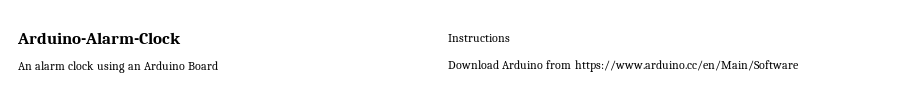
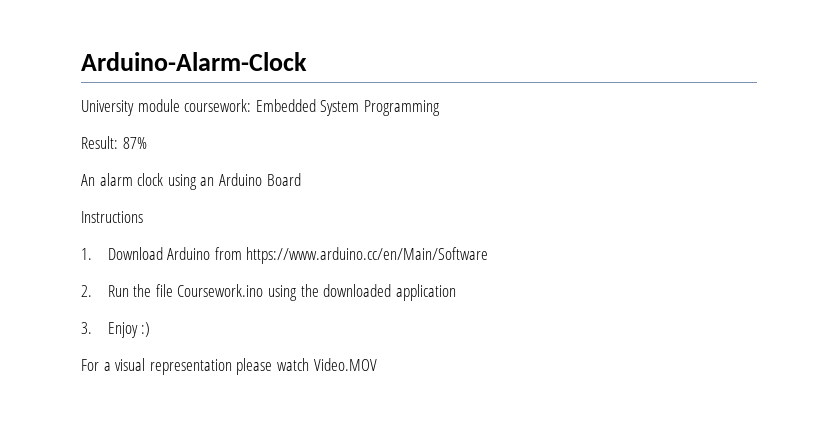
+ University module coursework: Embedded System Programming
+ Result: 87%
- Download Arduino from https://www.arduino.cc/en/Main/Software
+ 1. Download Arduino from https://www.arduino.cc/en/Main/Software
+ 2. Run the file Coursework.ino using the downloaded application
+ 3. Enjoy :)
+ For a visual representation please watch Video.MOV

